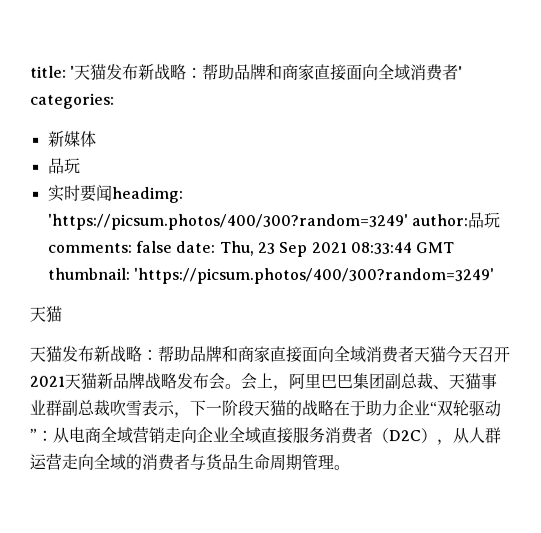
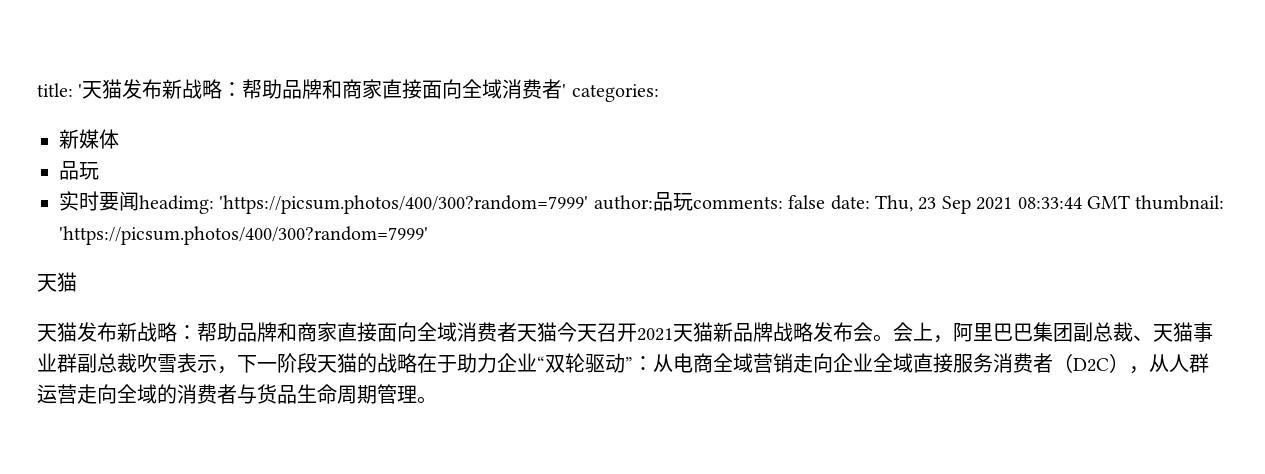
- 实时要闻headimg: 'https://picsum.photos/400/300?random=3249' author:品玩comments: false date: Thu, 23 Sep 2021 08:33:44 GMT thumbnail: 'https://picsum.photos/400/300?random=3249'
+ 实时要闻headimg: 'https://picsum.photos/400/300?random=7999' author:品玩comments: false date: Thu, 23 Sep 2021 08:33:44 GMT thumbnail: 'https://picsum.photos/400/300?random=7999'

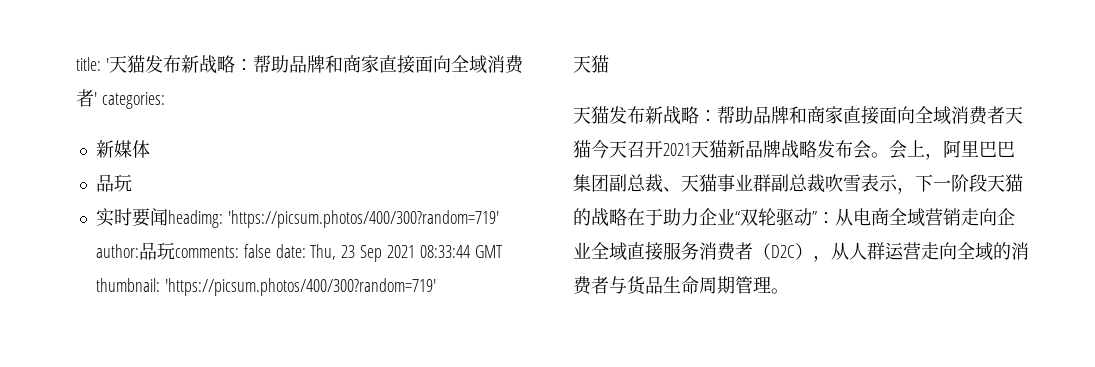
- 实时要闻headimg: 'https://picsum.photos/400/300?random=7999' author:品玩comments: false date: Thu, 23 Sep 2021 08:33:44 GMT thumbnail: 'https://picsum.photos/400/300?random=7999'
+ 实时要闻headimg: 'https://picsum.photos/400/300?random=719' author:品玩comments: false date: Thu, 23 Sep 2021 08:33:44 GMT thumbnail: 'https://picsum.photos/400/300?random=719'

